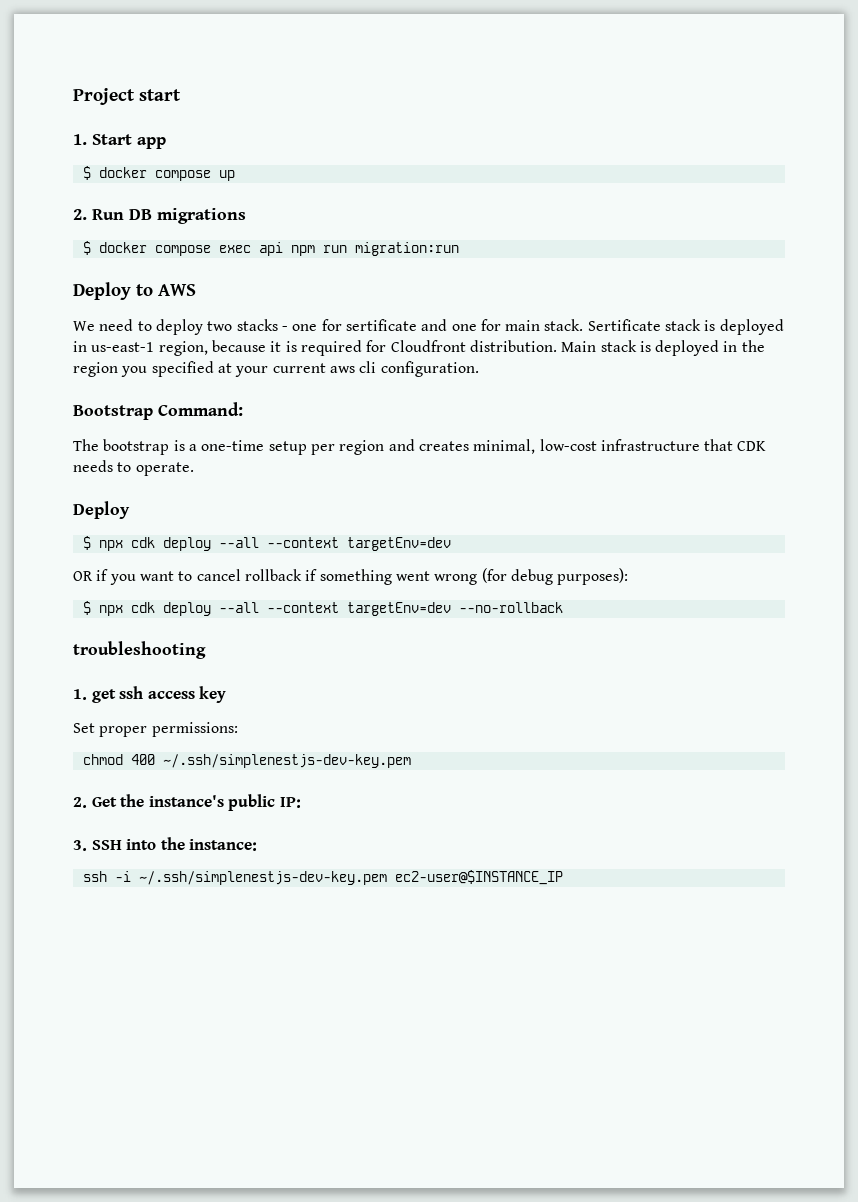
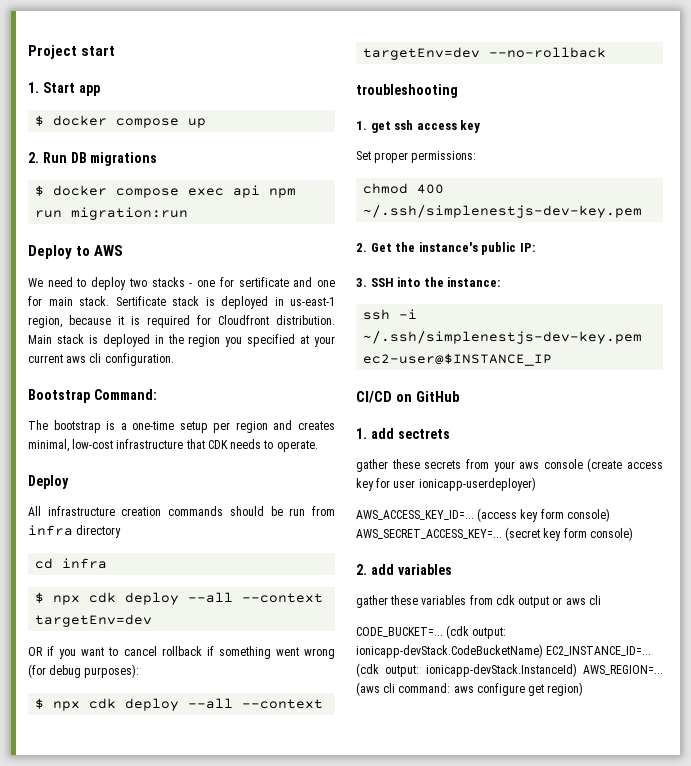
+ All infrastructure creation commands should be run from infra directory
+ cd infra
+ CI/CD on GitHub
+ 1. add sectrets
+ gather these secrets from your aws console (create access key for user ionicapp-userdeployer)
+ AWS_ACCESS_KEY_ID=... (access key form console) AWS_SECRET_ACCESS_KEY=... (secret key form console)
+ 2. add variables
+ gather these variables from cdk output or aws cli
+ CODE_BUCKET=... (cdk output: ionicapp-devStack.CodeBucketName) EC2_INSTANCE_ID=... (cdk output: ionicapp-devStack.InstanceId) AWS_REGION=... (aws cli command: aws configure get region)

